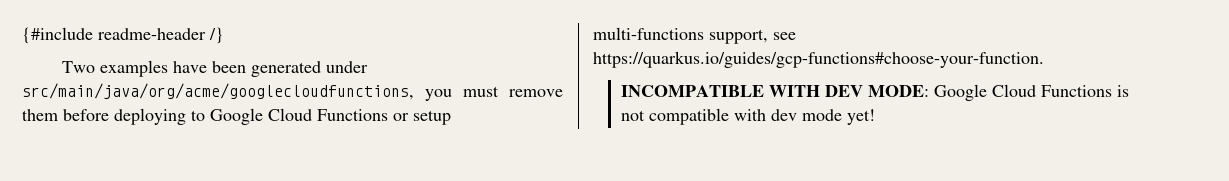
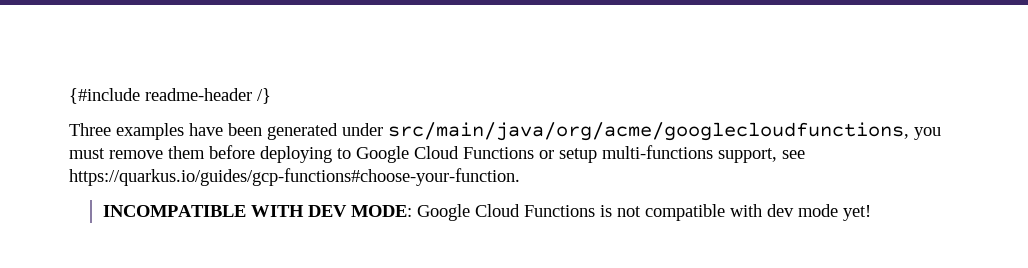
- Two examples have been generated under src/main/java/org/acme/googlecloudfunctions, you must remove them before deploying to Google Cloud Functions or setup multi-functions support, see https://quarkus.io/guides/gcp-functions#choose-your-function.
+ Three examples have been generated under src/main/java/org/acme/googlecloudfunctions, you must remove them before deploying to Google Cloud Functions or setup multi-functions support, see https://quarkus.io/guides/gcp-functions#choose-your-function.

